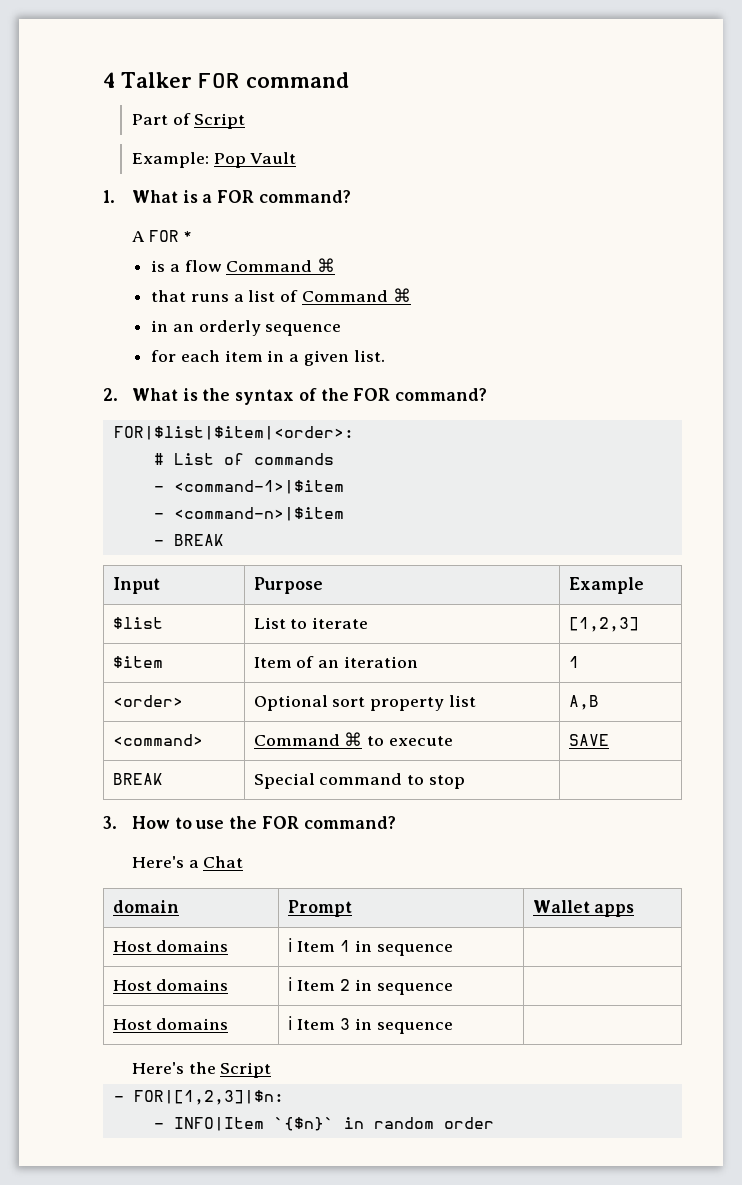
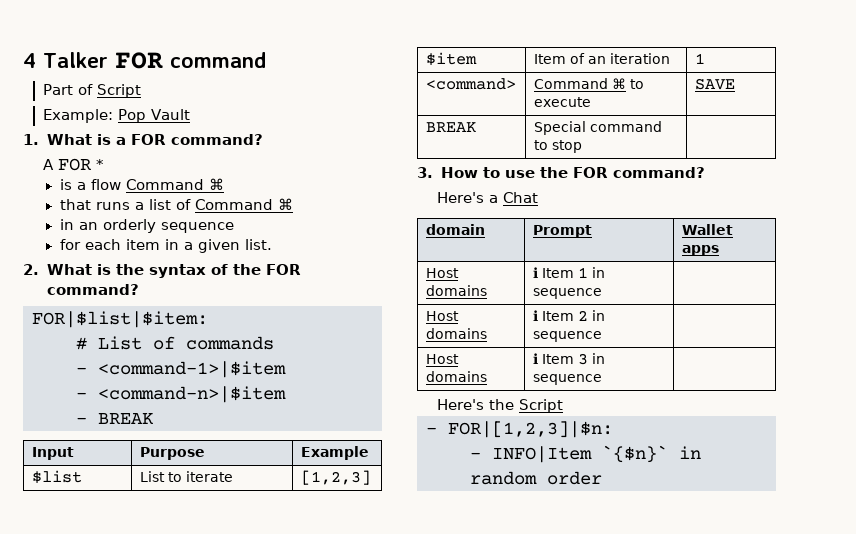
- FOR|$list|$item|<order>:
+ FOR|$list|$item:
- <order> | Optional sort property list | A,B

